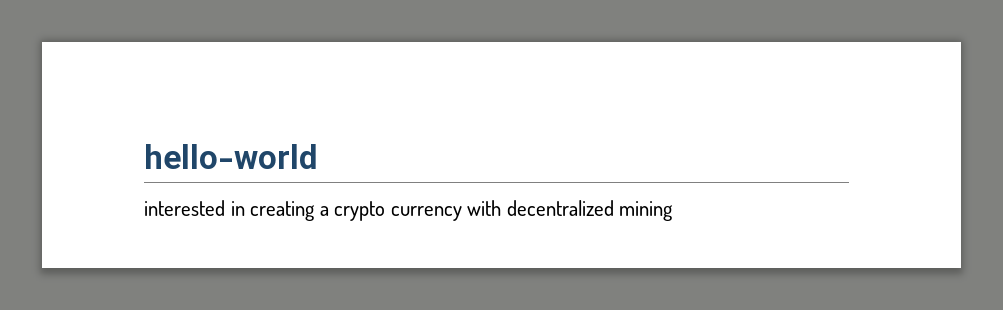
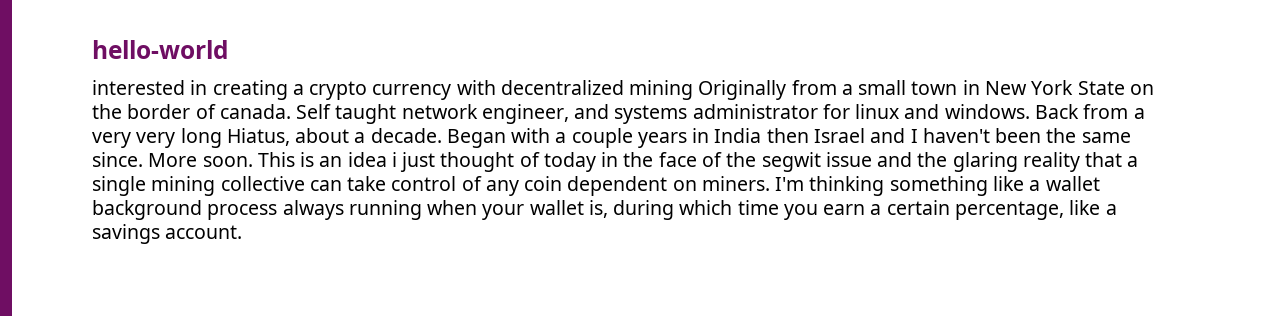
- interested in creating a crypto currency with decentralized mining
+ interested in creating a crypto currency with decentralized mining Originally from a small town in New York State on the border of canada. Self taught network engineer, and systems administrator for linux and windows. Back from a very very long Hiatus, about a decade. Began with a couple years in India then Israel and I haven't been the same since. More soon. This is an idea i just thought of today in the face of the segwit issue and the glaring reality that a single mining collective can take control of any coin dependent on miners. I'm thinking something like a wallet background process always running when your wallet is, during which time you earn a certain percentage, like a savings account.

